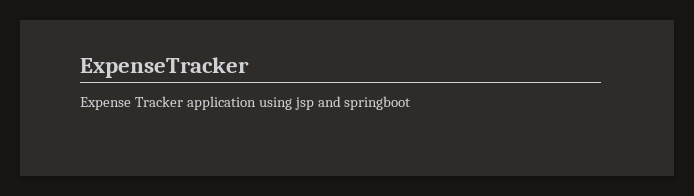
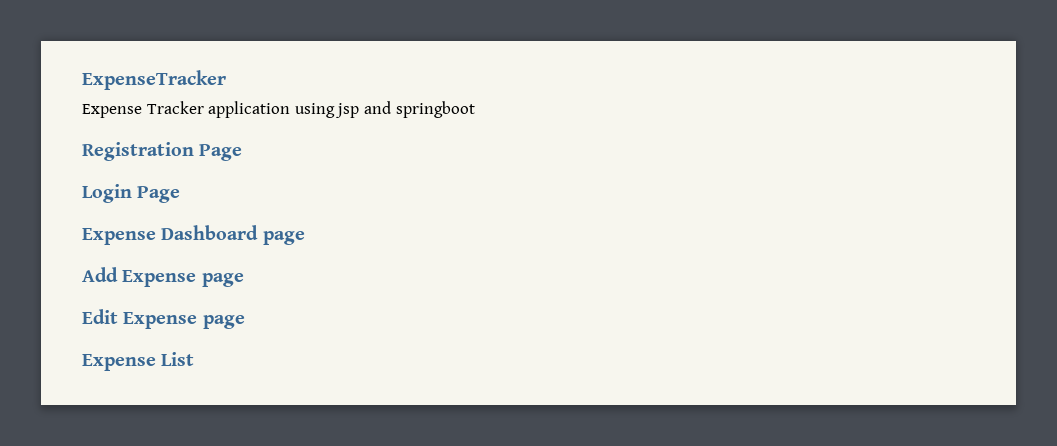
+ Registration Page
+ Login Page
+ Expense Dashboard page
+ Add Expense page
+ Edit Expense page
+ Expense List

